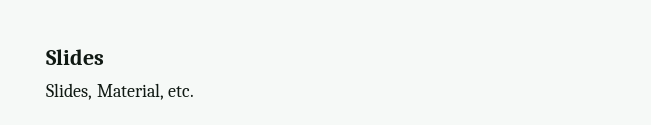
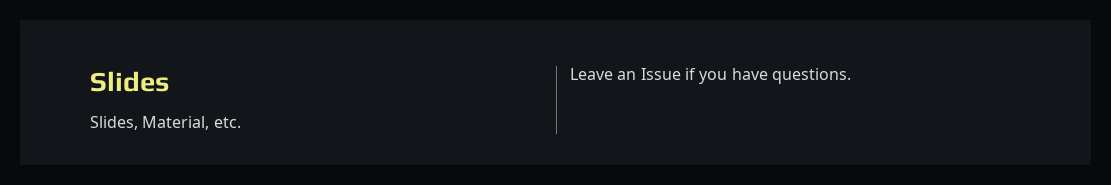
+ Leave an Issue if you have questions.

